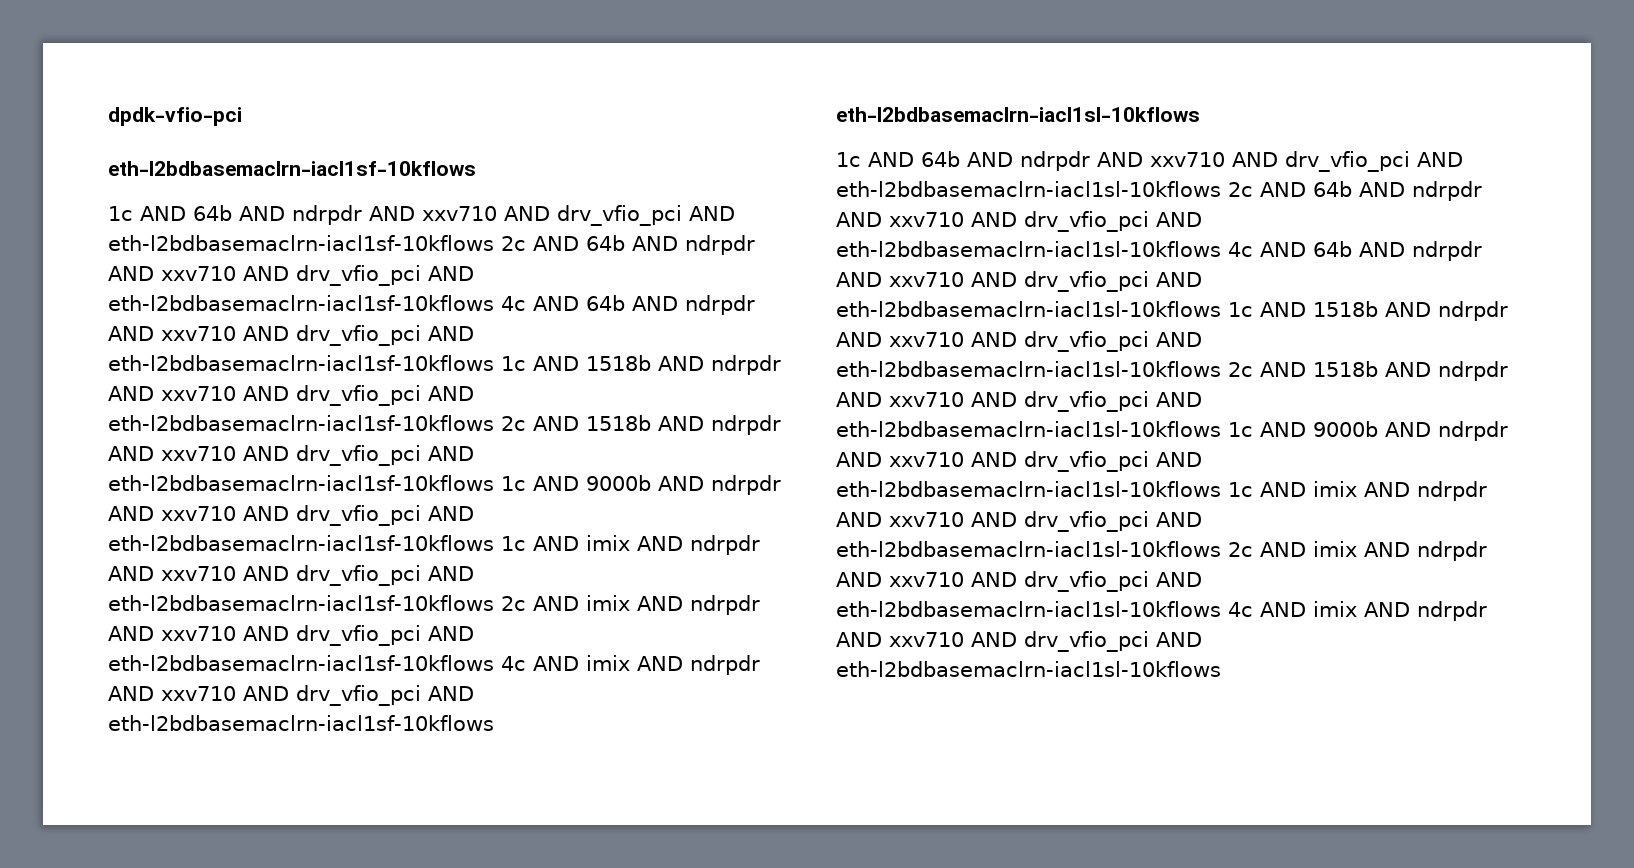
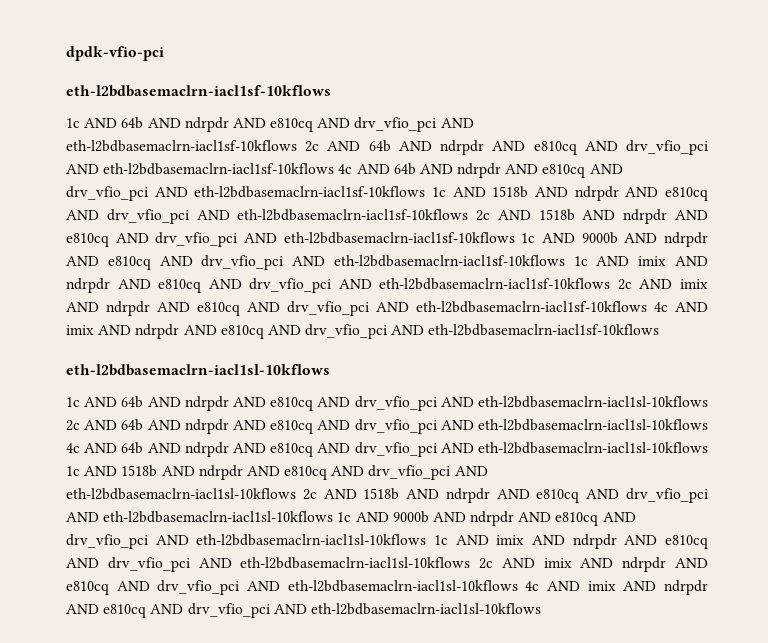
- 1c AND 64b AND ndrpdr AND xxv710 AND drv_vfio_pci AND eth-l2bdbasemaclrn-iacl1sf-10kflows 2c AND 64b AND ndrpdr AND xxv710 AND drv_vfio_pci AND eth-l2bdbasemaclrn-iacl1sf-10kflows 4c AND 64b AND ndrpdr AND xxv710 AND drv_vfio_pci AND eth-l2bdbasemaclrn-iacl1sf-10kflows 1c AND 1518b AND ndrpdr AND xxv710 AND drv_vfio_pci AND eth-l2bdbasemaclrn-iacl1sf-10kflows 2c AND 1518b AND ndrpdr AND xxv710 AND drv_vfio_pci AND eth-l2bdbasemaclrn-iacl1sf-10kflows 1c AND 9000b AND ndrpdr AND xxv710 AND drv_vfio_pci AND eth-l2bdbasemaclrn-iacl1sf-10kflows 1c AND imix AND ndrpdr AND xxv710 AND drv_vfio_pci AND eth-l2bdbasemaclrn-iacl1sf-10kflows 2c AND imix AND ndrpdr AND xxv710 AND drv_vfio_pci AND eth-l2bdbasemaclrn-iacl1sf-10kflows 4c AND imix AND ndrpdr AND xxv710 AND drv_vfio_pci AND eth-l2bdbasemaclrn-iacl1sf-10kflows
+ 1c AND 64b AND ndrpdr AND e810cq AND drv_vfio_pci AND eth-l2bdbasemaclrn-iacl1sf-10kflows 2c AND 64b AND ndrpdr AND e810cq AND drv_vfio_pci AND eth-l2bdbasemaclrn-iacl1sf-10kflows 4c AND 64b AND ndrpdr AND e810cq AND drv_vfio_pci AND eth-l2bdbasemaclrn-iacl1sf-10kflows 1c AND 1518b AND ndrpdr AND e810cq AND drv_vfio_pci AND eth-l2bdbasemaclrn-iacl1sf-10kflows 2c AND 1518b AND ndrpdr AND e810cq AND drv_vfio_pci AND eth-l2bdbasemaclrn-iacl1sf-10kflows 1c AND 9000b AND ndrpdr AND e810cq AND drv_vfio_pci AND eth-l2bdbasemaclrn-iacl1sf-10kflows 1c AND imix AND ndrpdr AND e810cq AND drv_vfio_pci AND eth-l2bdbasemaclrn-iacl1sf-10kflows 2c AND imix AND ndrpdr AND e810cq AND drv_vfio_pci AND eth-l2bdbasemaclrn-iacl1sf-10kflows 4c AND imix AND ndrpdr AND e810cq AND drv_vfio_pci AND eth-l2bdbasemaclrn-iacl1sf-10kflows
- 1c AND 64b AND ndrpdr AND xxv710 AND drv_vfio_pci AND eth-l2bdbasemaclrn-iacl1sl-10kflows 2c AND 64b AND ndrpdr AND xxv710 AND drv_vfio_pci AND eth-l2bdbasemaclrn-iacl1sl-10kflows 4c AND 64b AND ndrpdr AND xxv710 AND drv_vfio_pci AND eth-l2bdbasemaclrn-iacl1sl-10kflows 1c AND 1518b AND ndrpdr AND xxv710 AND drv_vfio_pci AND eth-l2bdbasemaclrn-iacl1sl-10kflows 2c AND 1518b AND ndrpdr AND xxv710 AND drv_vfio_pci AND eth-l2bdbasemaclrn-iacl1sl-10kflows 1c AND 9000b AND ndrpdr AND xxv710 AND drv_vfio_pci AND eth-l2bdbasemaclrn-iacl1sl-10kflows 1c AND imix AND ndrpdr AND xxv710 AND drv_vfio_pci AND eth-l2bdbasemaclrn-iacl1sl-10kflows 2c AND imix AND ndrpdr AND xxv710 AND drv_vfio_pci AND eth-l2bdbasemaclrn-iacl1sl-10kflows 4c AND imix AND ndrpdr AND xxv710 AND drv_vfio_pci AND eth-l2bdbasemaclrn-iacl1sl-10kflows
+ 1c AND 64b AND ndrpdr AND e810cq AND drv_vfio_pci AND eth-l2bdbasemaclrn-iacl1sl-10kflows 2c AND 64b AND ndrpdr AND e810cq AND drv_vfio_pci AND eth-l2bdbasemaclrn-iacl1sl-10kflows 4c AND 64b AND ndrpdr AND e810cq AND drv_vfio_pci AND eth-l2bdbasemaclrn-iacl1sl-10kflows 1c AND 1518b AND ndrpdr AND e810cq AND drv_vfio_pci AND eth-l2bdbasemaclrn-iacl1sl-10kflows 2c AND 1518b AND ndrpdr AND e810cq AND drv_vfio_pci AND eth-l2bdbasemaclrn-iacl1sl-10kflows 1c AND 9000b AND ndrpdr AND e810cq AND drv_vfio_pci AND eth-l2bdbasemaclrn-iacl1sl-10kflows 1c AND imix AND ndrpdr AND e810cq AND drv_vfio_pci AND eth-l2bdbasemaclrn-iacl1sl-10kflows 2c AND imix AND ndrpdr AND e810cq AND drv_vfio_pci AND eth-l2bdbasemaclrn-iacl1sl-10kflows 4c AND imix AND ndrpdr AND e810cq AND drv_vfio_pci AND eth-l2bdbasemaclrn-iacl1sl-10kflows

